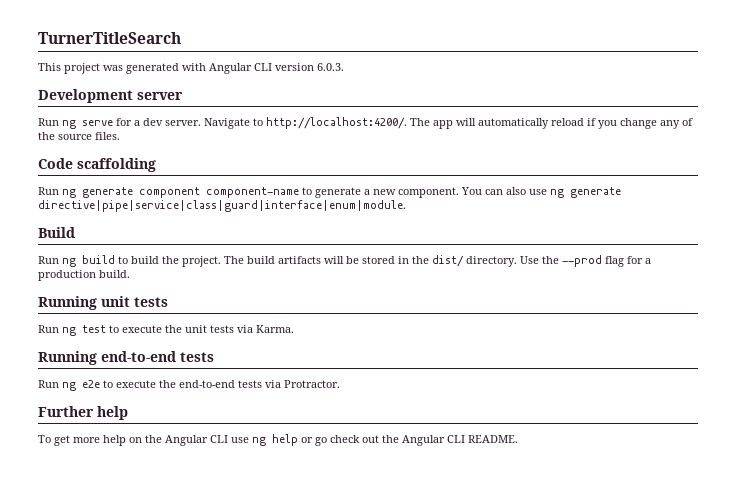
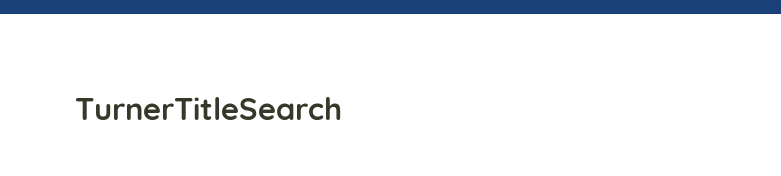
- This project was generated with Angular CLI version 6.0.3.
- Development server
- Run ng serve for a dev server. Navigate to http://localhost:4200/. The app will automatically reload if you change any of the source files.
- Code scaffolding
- Run ng generate component component-name to generate a new component. You can also use ng generate directive|pipe|service|class|guard|interface|enum|module.
- Build
- Run ng build to build the project. The build artifacts will be stored in the dist/ directory. Use the --prod flag for a production build.
- Running unit tests
- Run ng test to execute the unit tests via Karma.
- Running end-to-end tests
- Run ng e2e to execute the end-to-end tests via Protractor.
- Further help
- To get more help on the Angular CLI use ng help or go check out the Angular CLI README.

